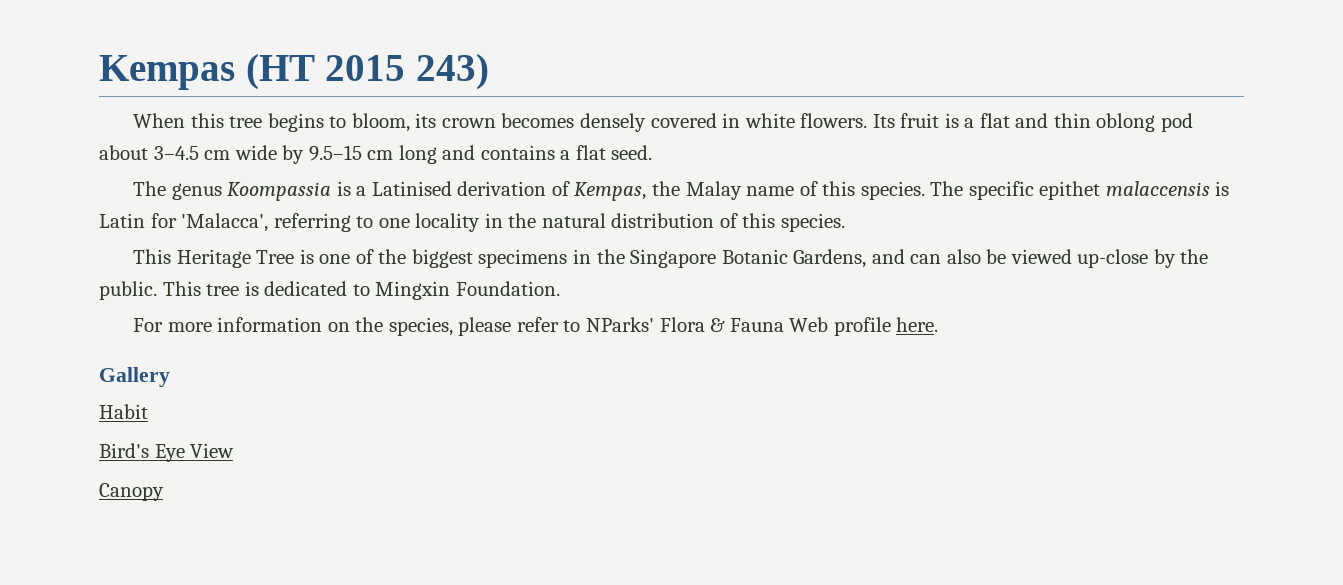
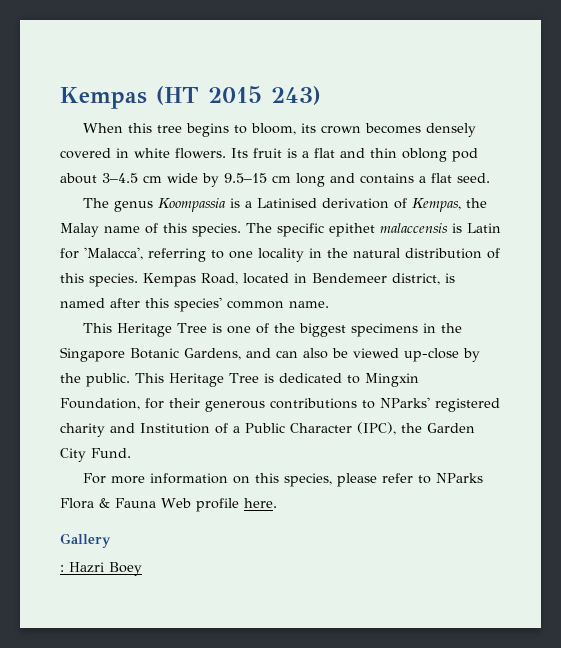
+ Kempas Road, located in Bendemeer district, is named after this species' common name.
- This tree is dedicated to Mingxin Foundation.
+ This Heritage Tree is dedicated to Mingxin Foundation, for their generous contributions to NParks' registered charity and Institution of a Public Character (IPC), the Garden City Fund.
- For more information on the species, please refer to NParks' Flora & Fauna Web profile here.
+ For more information on this species, please refer to NParks Flora & Fauna Web profile here.
- Habit
- Bird's Eye View
- Canopy
+ : Hazri Boey

